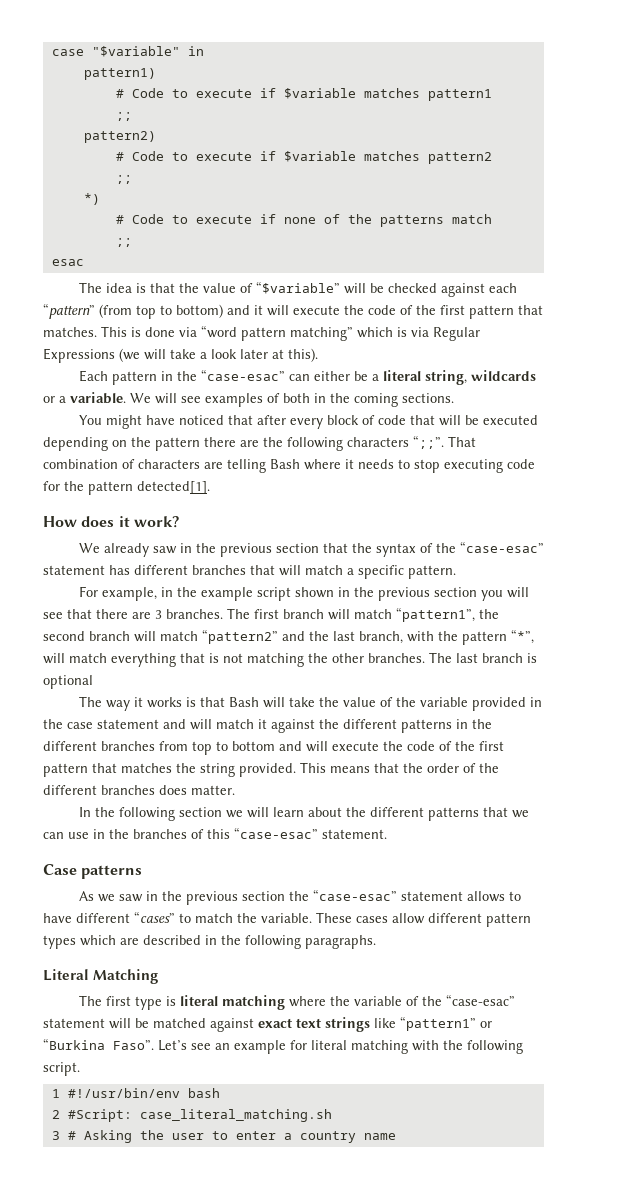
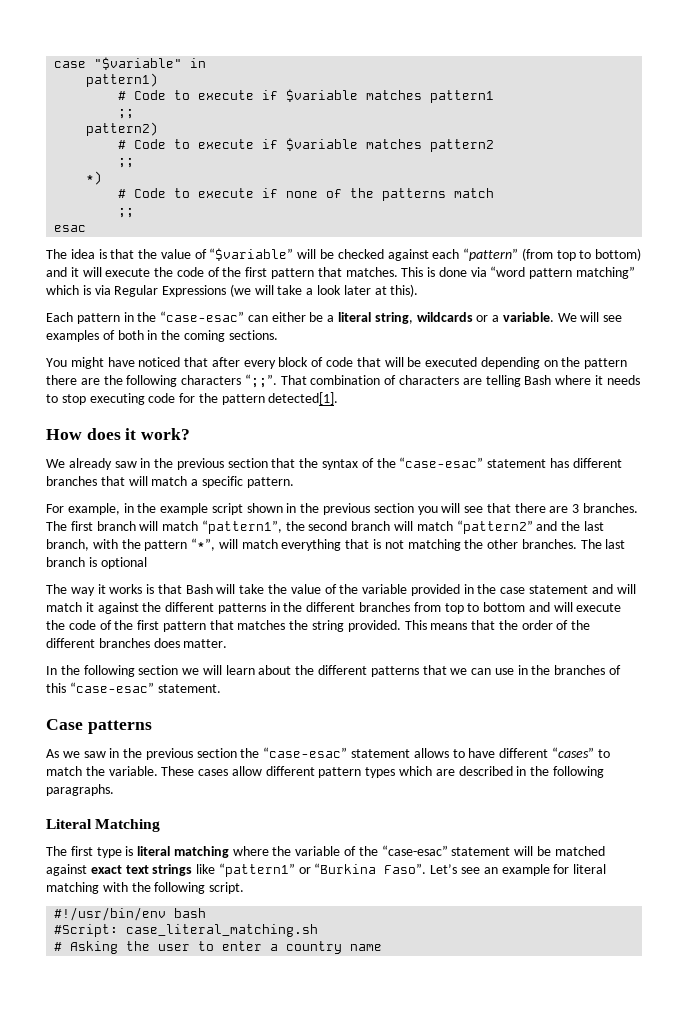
- 1 #!/usr/bin/env bash
+ #!/usr/bin/env bash
- 2 #Script: case_literal_matching.sh
+ #Script: case_literal_matching.sh
- 3 # Asking the user to enter a country name
+ # Asking the user to enter a country name

